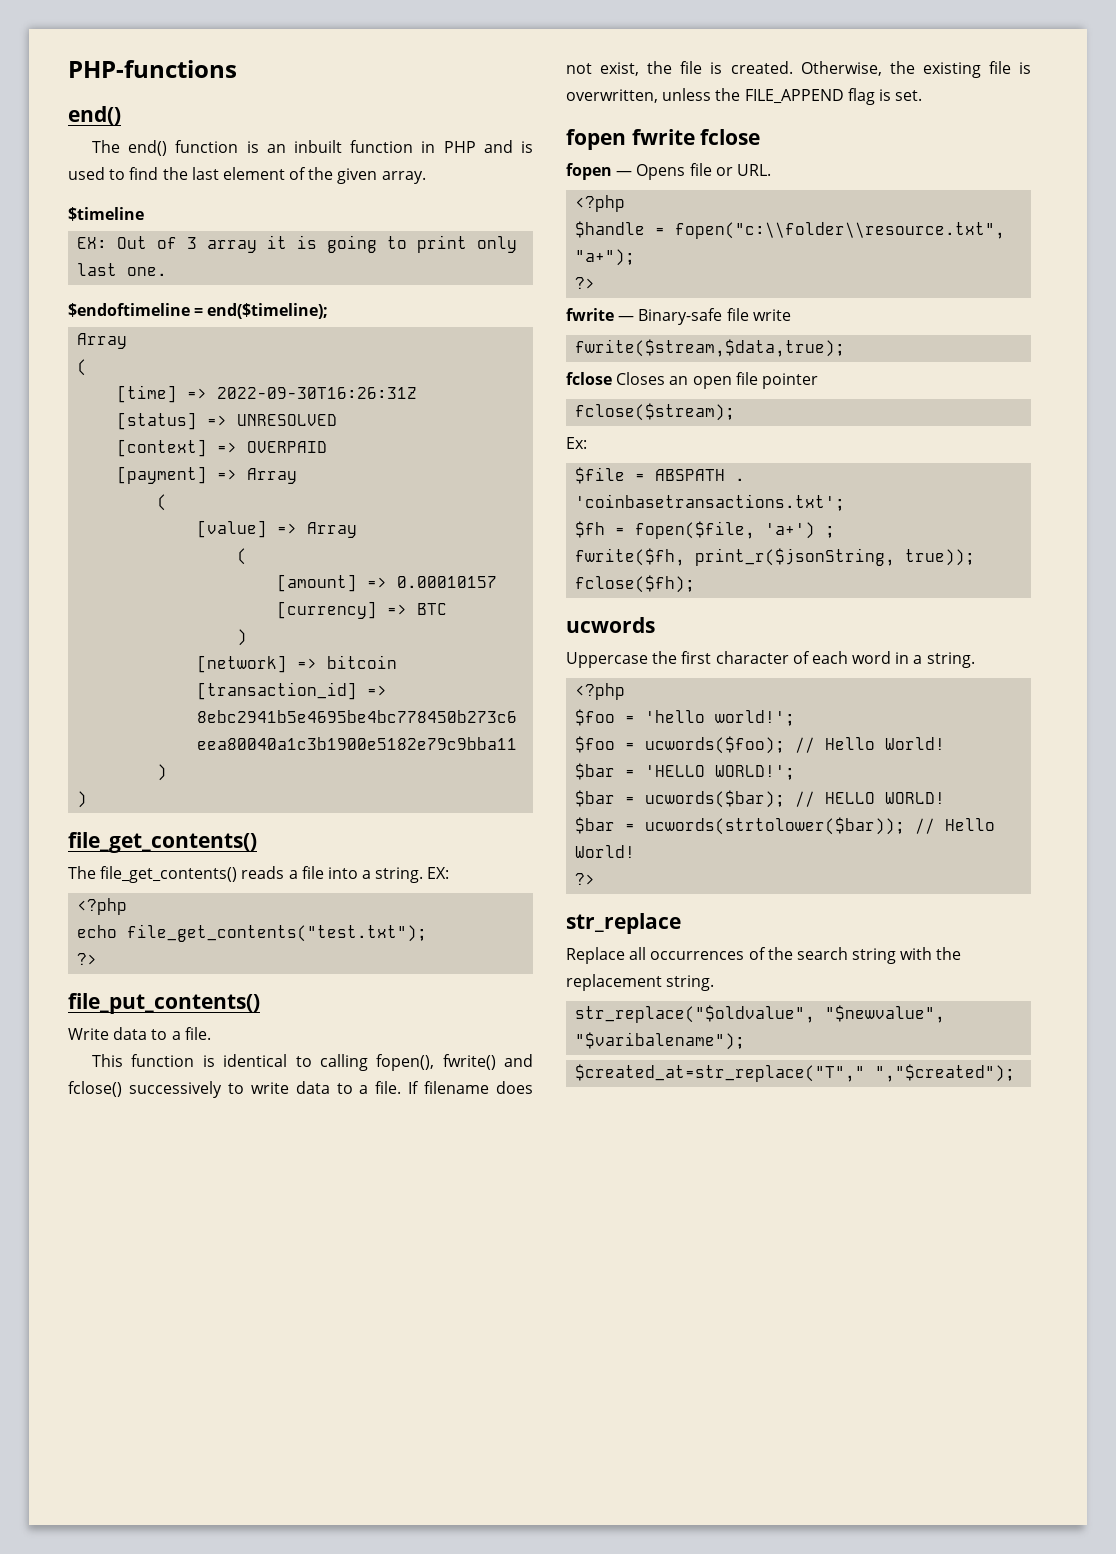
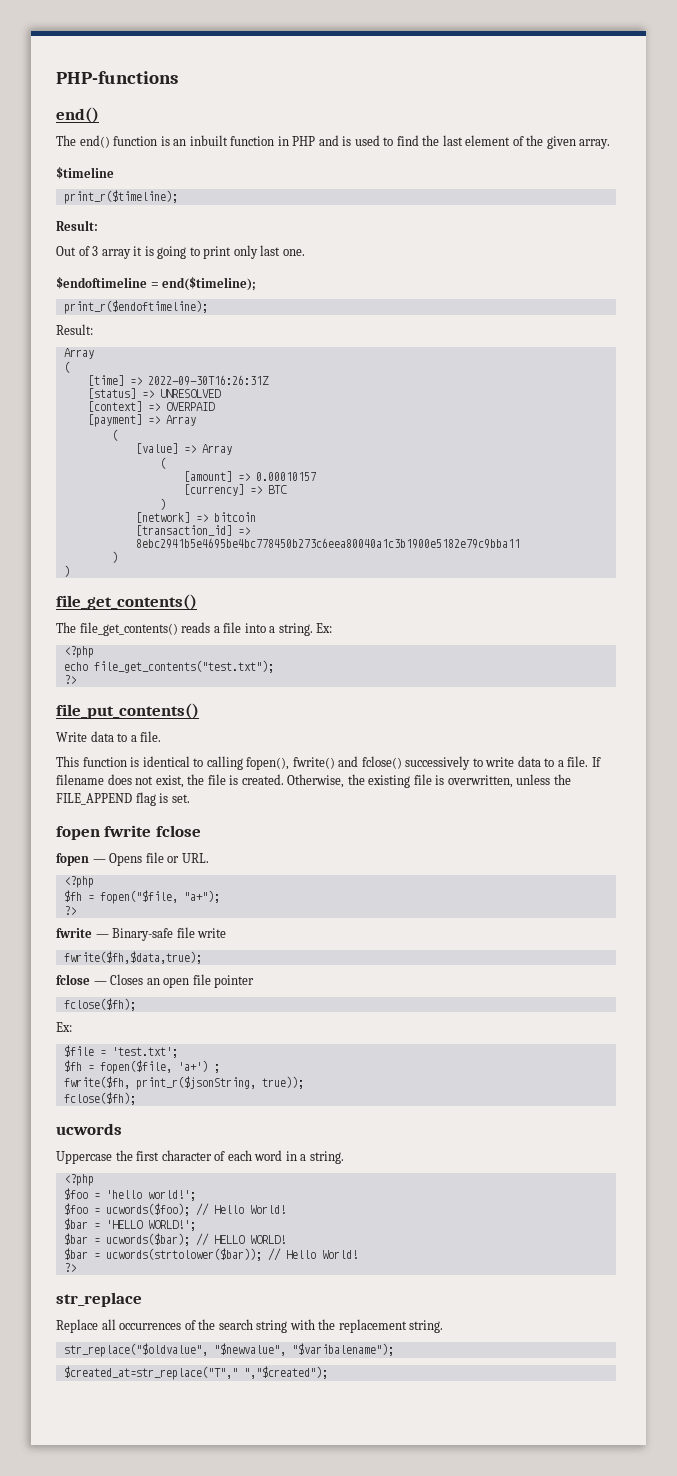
- EX: Out of 3 array it is going to print only last one.
+ print_r($timeline);
+ Result:
+ Out of 3 array it is going to print only last one.
+ print_r($endoftimeline);
+ Result:
- The file_get_contents() reads a file into a string. EX:
+ The file_get_contents() reads a file into a string. Ex:
- $handle = fopen("c:\\folder\\resource.txt", "a+");
+ $fh = fopen("$file, "a+");
- fwrite($stream,$data,true);
- fclose Closes an open file pointer
- fclose($stream);
+ fwrite($fh,$data,true);
+ fclose — Closes an open file pointer
+ fclose($fh);
- $file = ABSPATH . 'coinbasetransactions.txt';
+ $file = 'test.txt';

